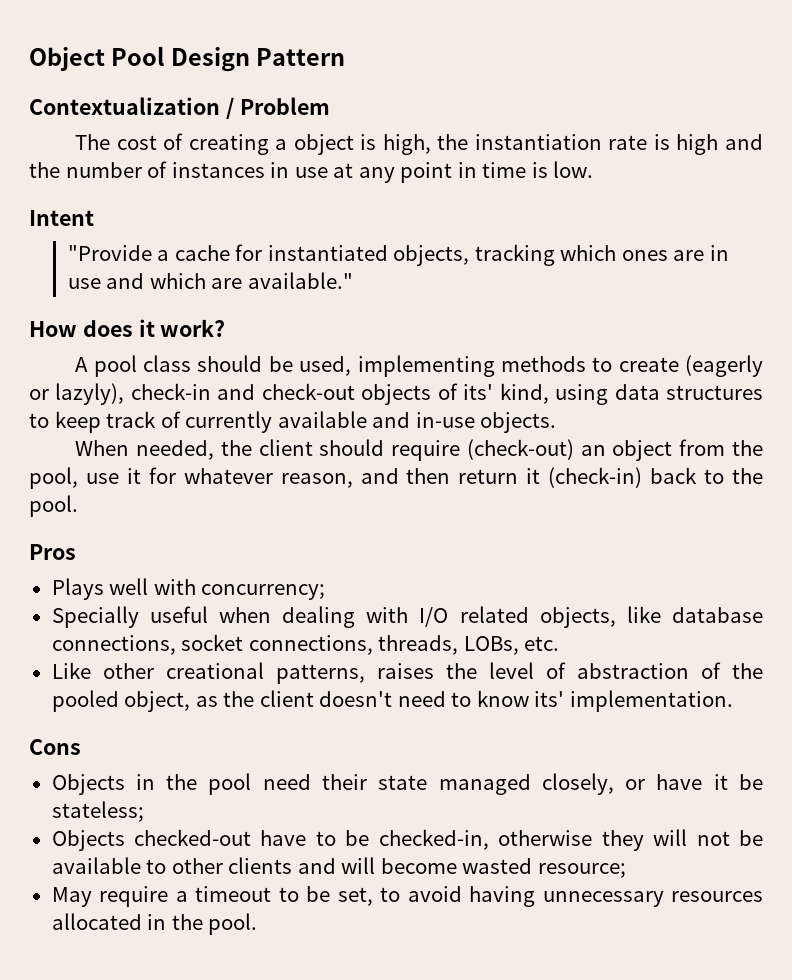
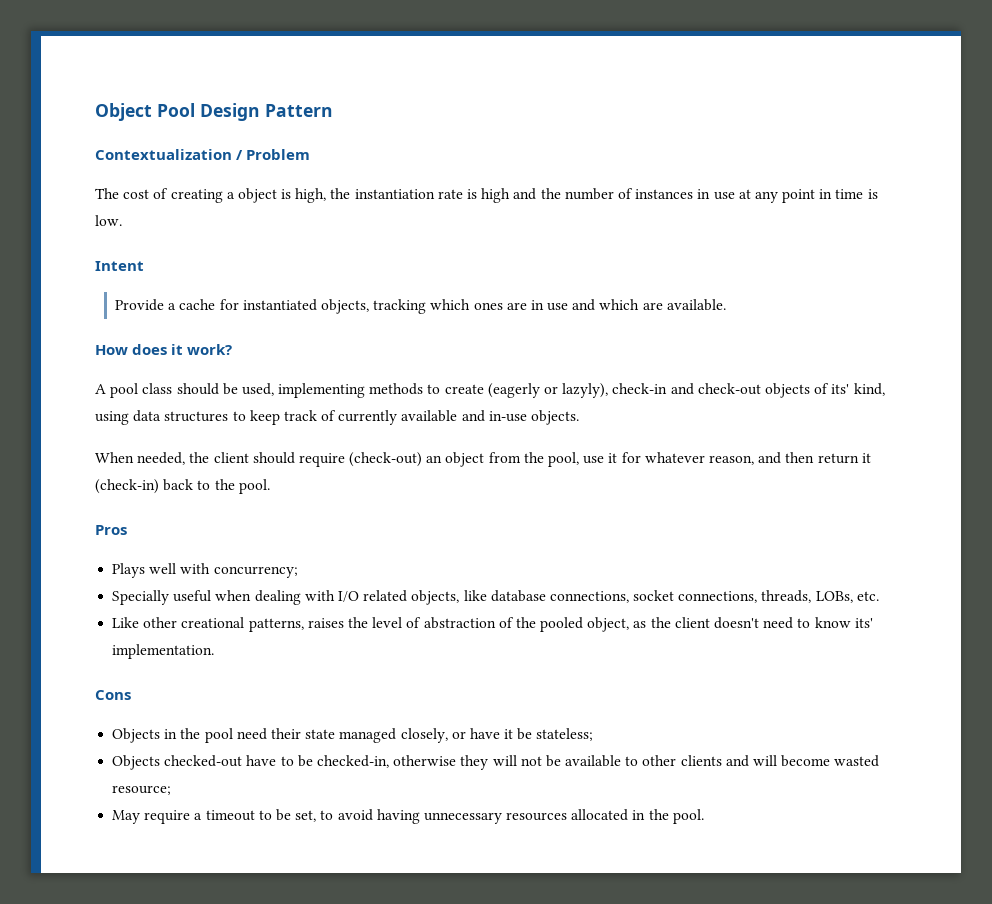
- "Provide a cache for instantiated objects, tracking which ones are in use and which are available."
+ Provide a cache for instantiated objects, tracking which ones are in use and which are available.

